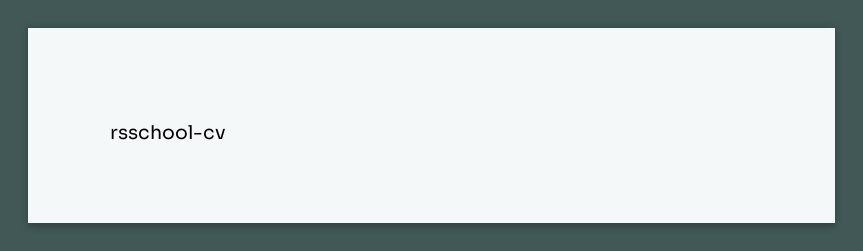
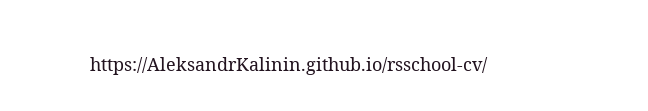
- rsschool-cv
+ https://AleksandrKalinin.github.io/rsschool-cv/

